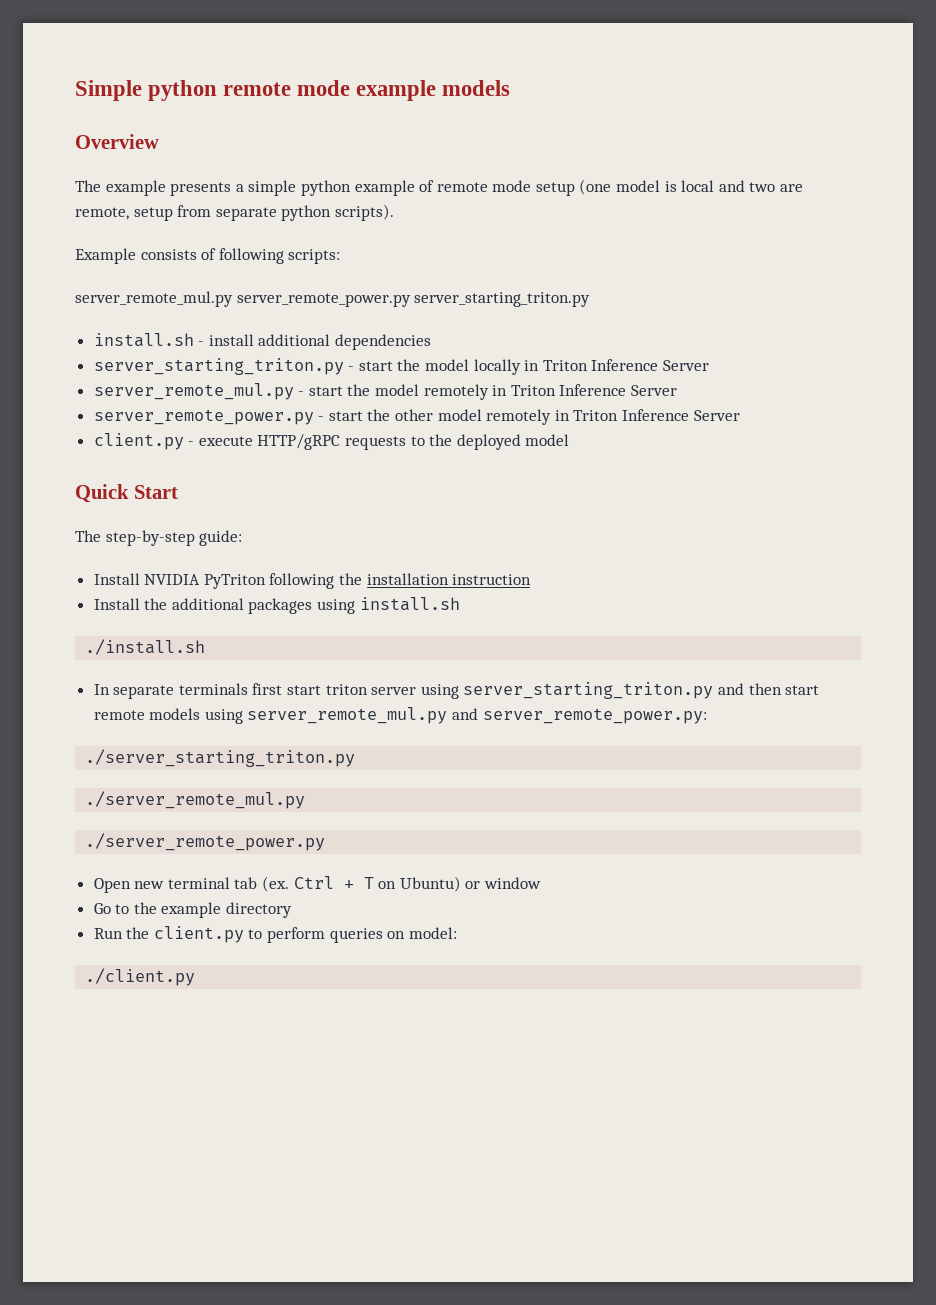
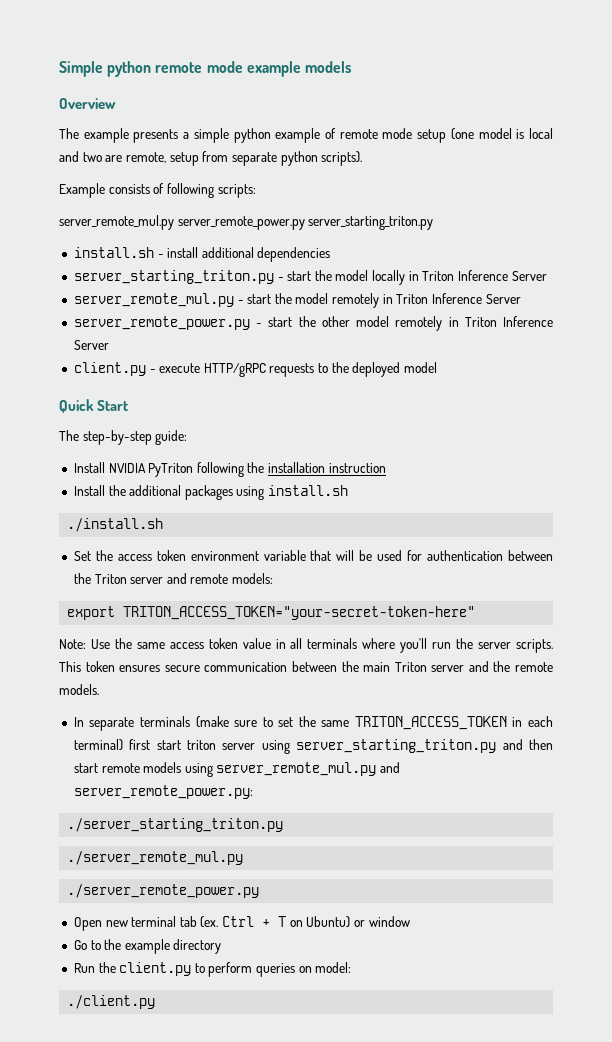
- In separate terminals first start triton server using server_starting_triton.py and then start remote models using server_remote_mul.py and server_remote_power.py:
+ Set the access token environment variable that will be used for authentication between the Triton server and remote models:
+ export TRITON_ACCESS_TOKEN="your-secret-token-here"
+ Note: Use the same access token value in all terminals where you'll run the server scripts. This token ensures secure communication between the main Triton server and the remote models.
+ In separate terminals (make sure to set the same TRITON_ACCESS_TOKEN in each terminal) first start triton server using server_starting_triton.py and then start remote models using server_remote_mul.py and server_remote_power.py:

